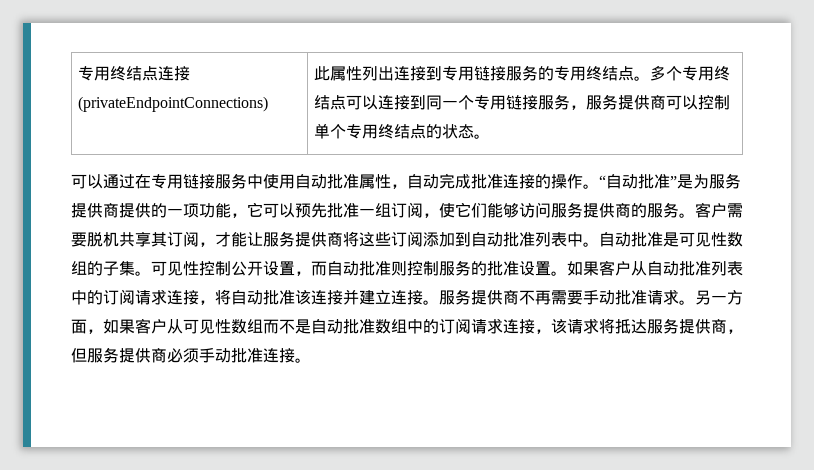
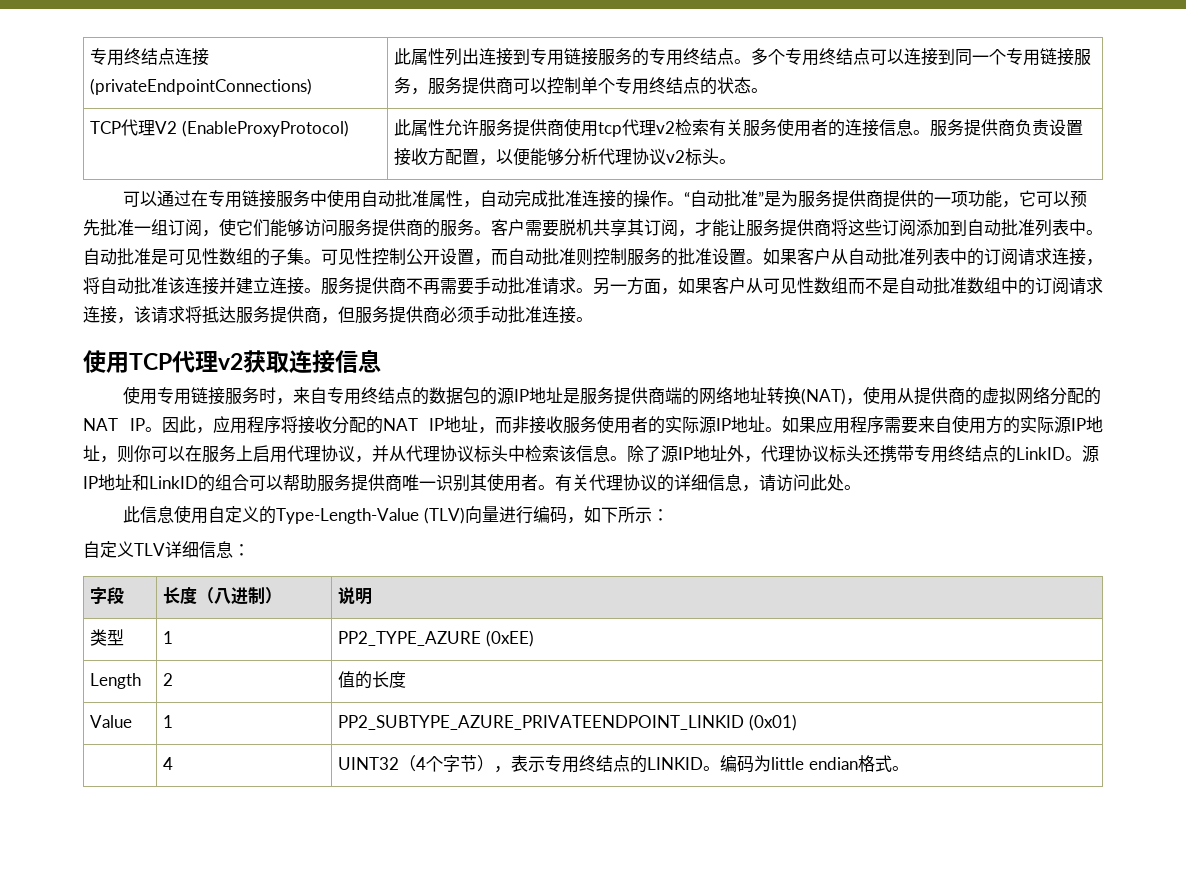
+ TCP代理V2 (EnableProxyProtocol) | 此属性允许服务提供商使用tcp代理v2检索有关服务使用者的连接信息。服务提供商负责设置接收方配置，以便能够分析代理协议v2标头。
+ 使用TCP代理v2获取连接信息
+ 使用专用链接服务时，来自专用终结点的数据包的源IP地址是服务提供商端的网络地址转换(NAT)，使用从提供商的虚拟网络分配的NAT IP。因此，应用程序将接收分配的NAT IP地址，而非接收服务使用者的实际源IP地址。如果应用程序需要来自使用方的实际源IP地址，则你可以在服务上启用代理协议，并从代理协议标头中检索该信息。除了源IP地址外，代理协议标头还携带专用终结点的LinkID。源IP地址和LinkID的组合可以帮助服务提供商唯一识别其使用者。有关代理协议的详细信息，请访问此处。
+ 此信息使用自定义的Type-Length-Value (TLV)向量进行编码，如下所示：
+ 自定义TLV详细信息：
+ 字段 | 长度（八进制） | 说明
+ 类型 | 1 | PP2_TYPE_AZURE (0xEE)
+ Length | 2 | 值的长度
+ Value | 1 | PP2_SUBTYPE_AZURE_PRIVATEENDPOINT_LINKID (0x01)
+ | 4 | UINT32（4个字节），表示专用终结点的LINKID。编码为little endian格式。

